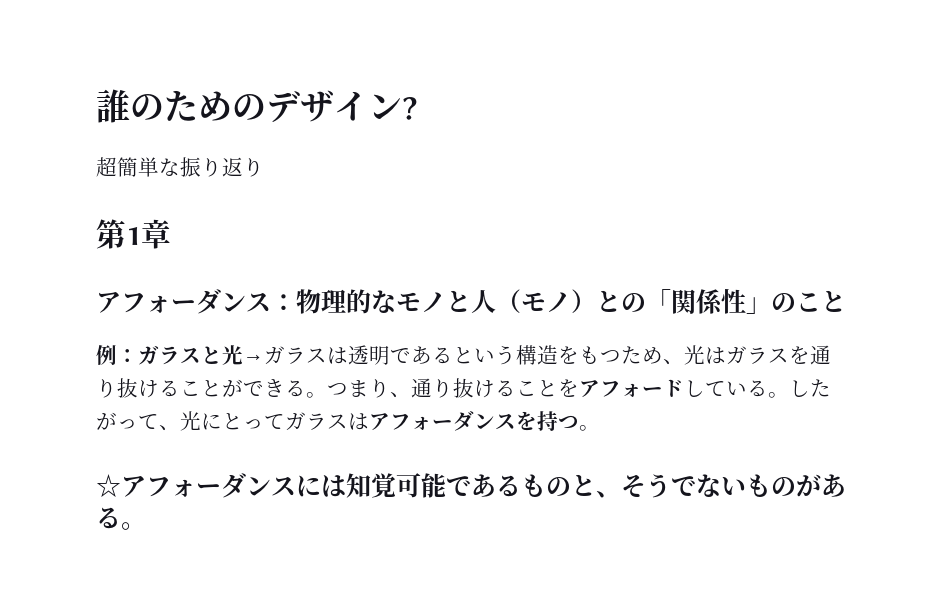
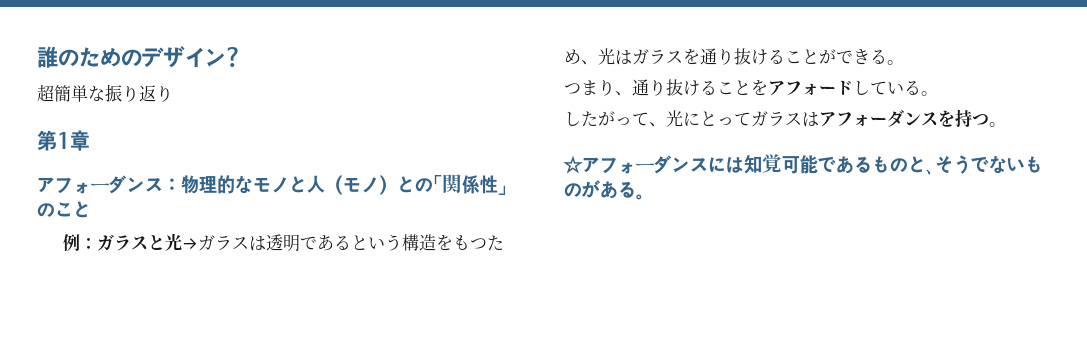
- 例：ガラスと光→ガラスは透明であるという構造をもつため、光はガラスを通り抜けることができる。つまり、通り抜けることをアフォードしている。したがって、光にとってガラスはアフォーダンスを持つ。
+ 例：ガラスと光→ガラスは透明であるという構造をもつため、光はガラスを通り抜けることができる。
+ つまり、通り抜けることをアフォードしている。
+ したがって、光にとってガラスはアフォーダンスを持つ。

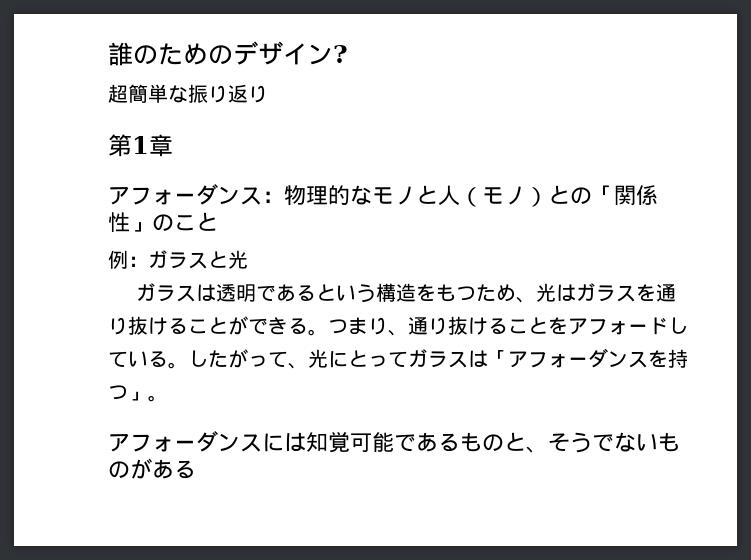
- ガラスと光→ガラスは透明であるという構造をもつため、光はガラスを通り抜けることができる。
- つまり、通り抜けることをアフォードしている。
- したがって、光にとってガラスはアフォーダンスを持つ。
- ☆アフォーダンスには知覚可能であるものと、そうでないものがある。
+ ガラスと光
+ ガラスは透明であるという構造をもつため、光はガラスを通り抜けることができる。つまり、通り抜けることをアフォードしている。したがって、光にとってガラスは「アフォーダンスを持つ」。
+ アフォーダンスには知覚可能であるものと、そうでないものがある

